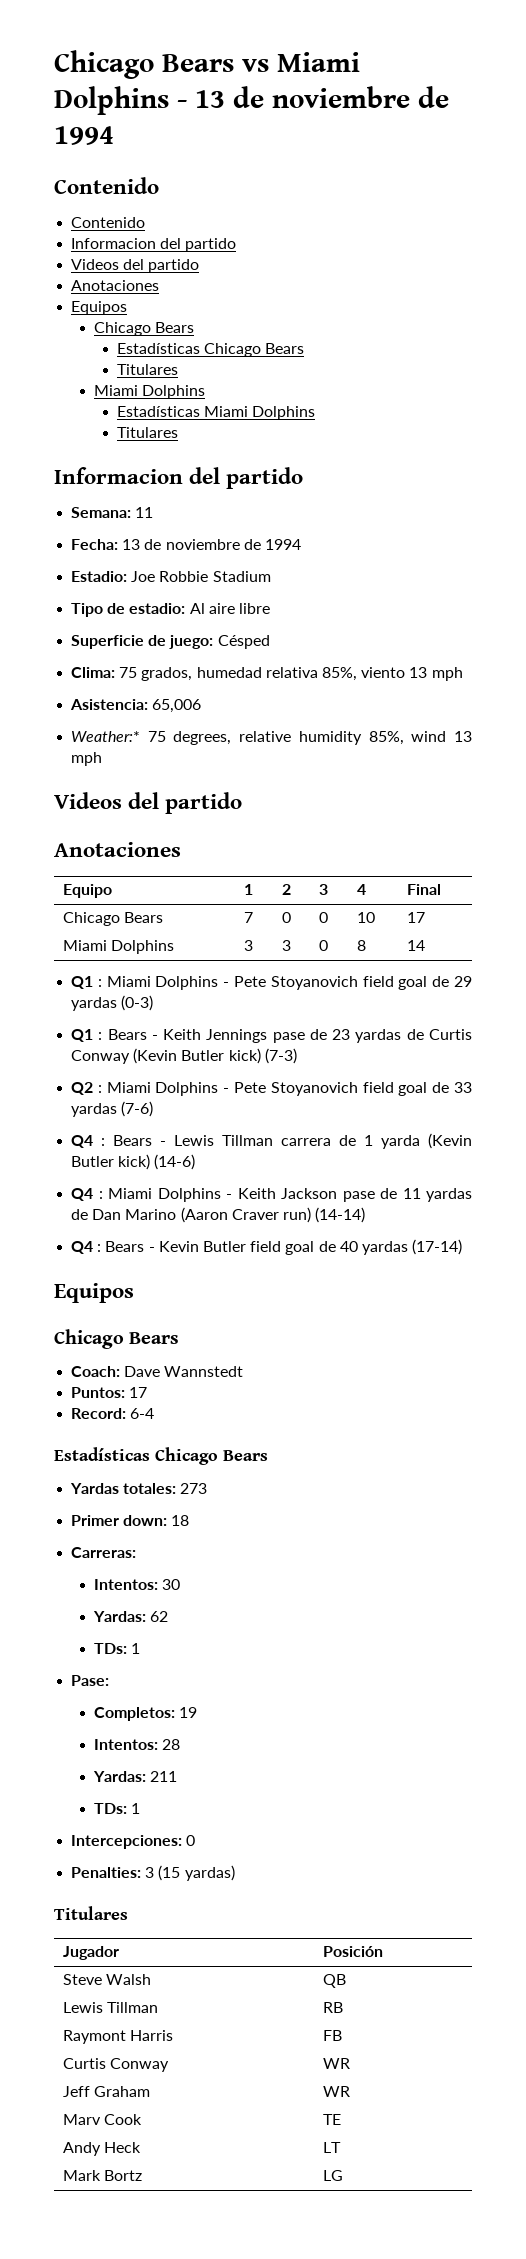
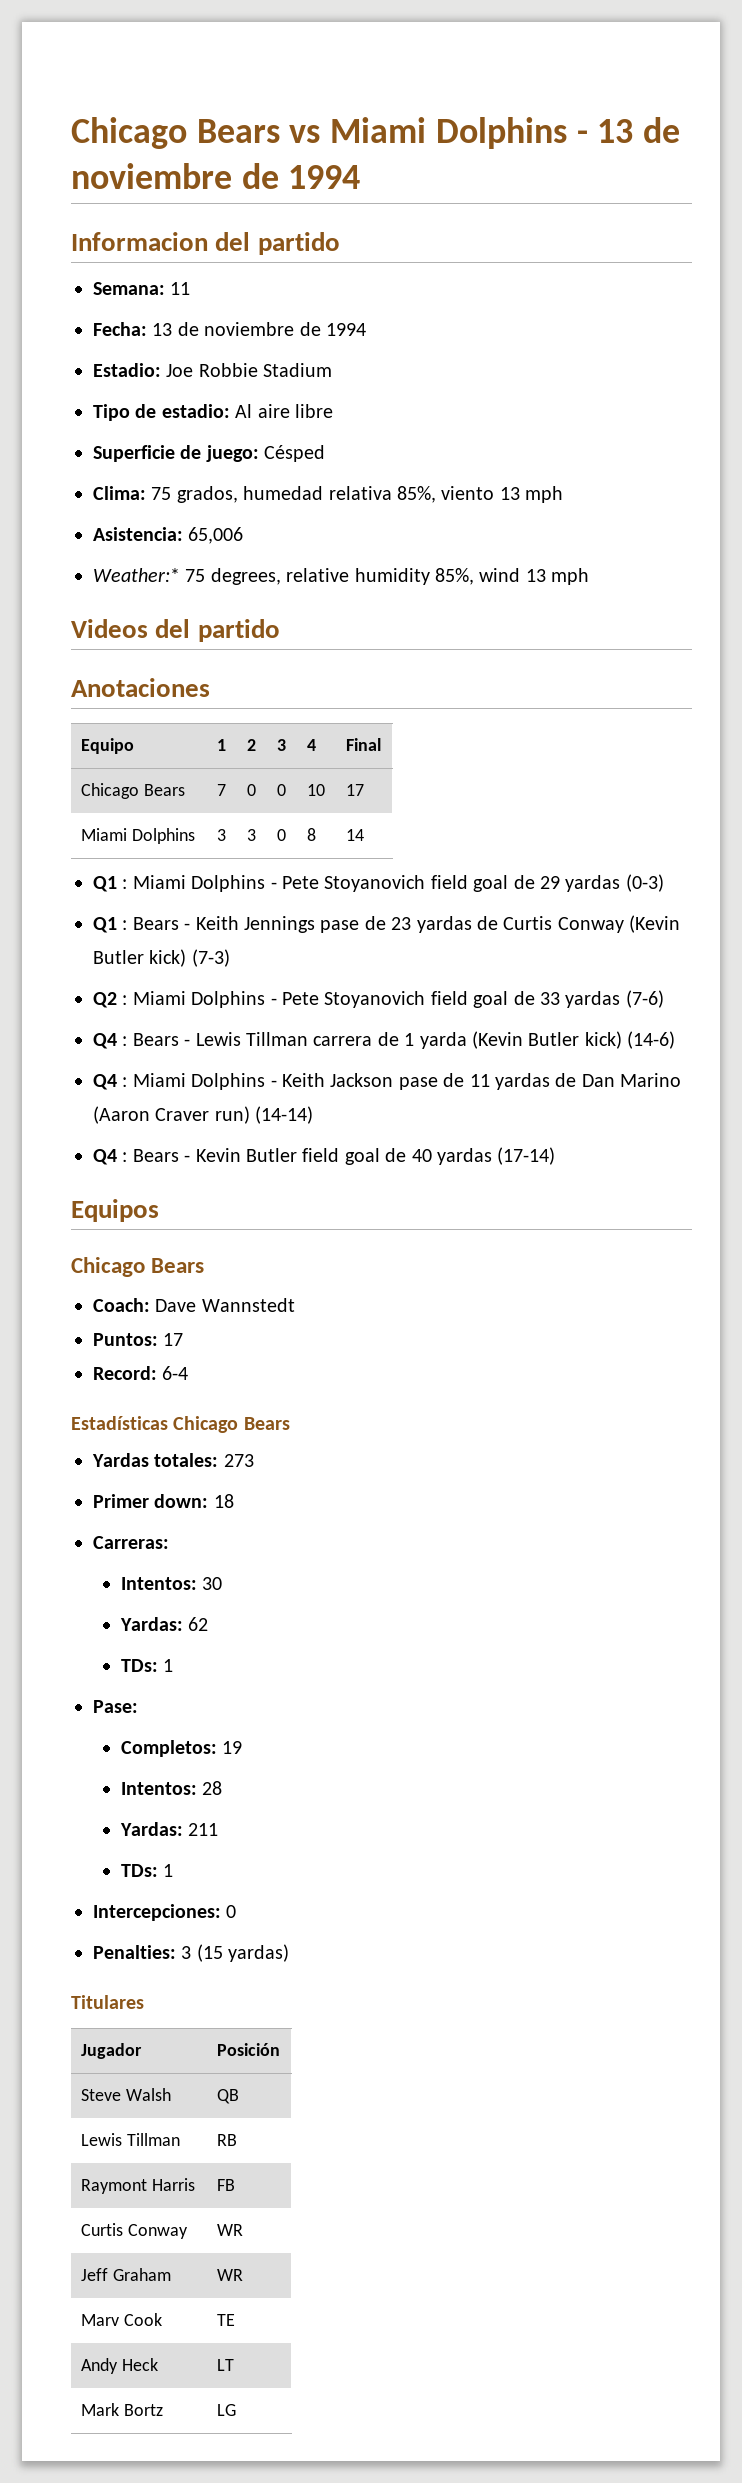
  Chicago Bears vs Miami Dolphins - 13 de noviembre de 1994
- Contenido
- Contenido
- Informacion del partido
- Videos del partido
- Anotaciones
- Equipos
- Chicago Bears
- Estadísticas Chicago Bears
- Titulares
- Miami Dolphins
- Estadísticas Miami Dolphins
- Titulares

